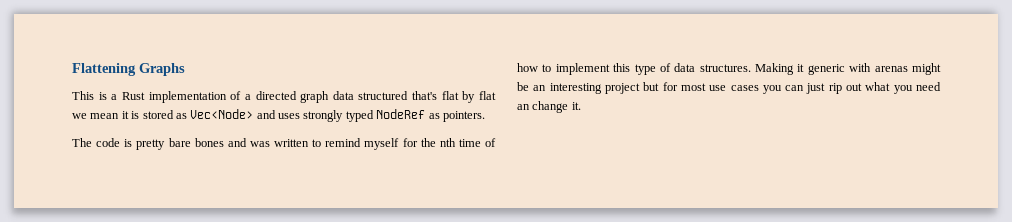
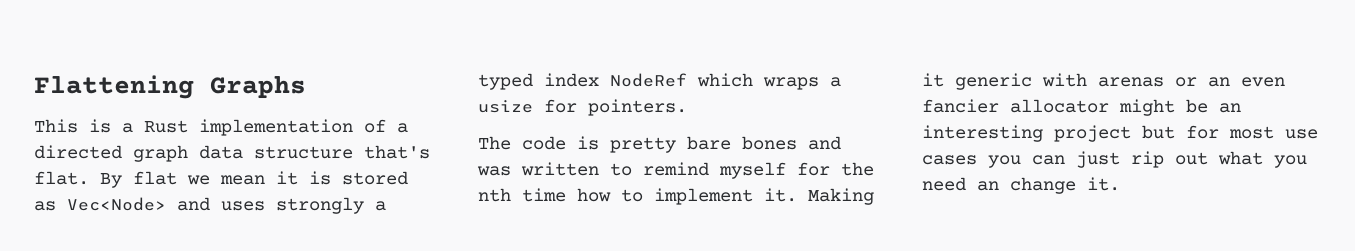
- This is a Rust implementation of a directed graph data structured that's flat by flat we mean it is stored as Vec<Node> and uses strongly typed NodeRef as pointers.
+ This is a Rust implementation of a directed graph data structure that's flat. By flat we mean it is stored as Vec<Node> and uses strongly a typed index NodeRef which wraps a usize for pointers.
- The code is pretty bare bones and was written to remind myself for the nth time of how to implement this type of data structures.
+ The code is pretty bare bones and was written to remind myself for the nth time how to implement it.
- Making it generic with arenas might be an interesting project but for most use cases you can just rip out what you need an change it.
+ Making it generic with arenas or an even fancier allocator might be an interesting project but for most use cases you can just rip out what you need an change it.

